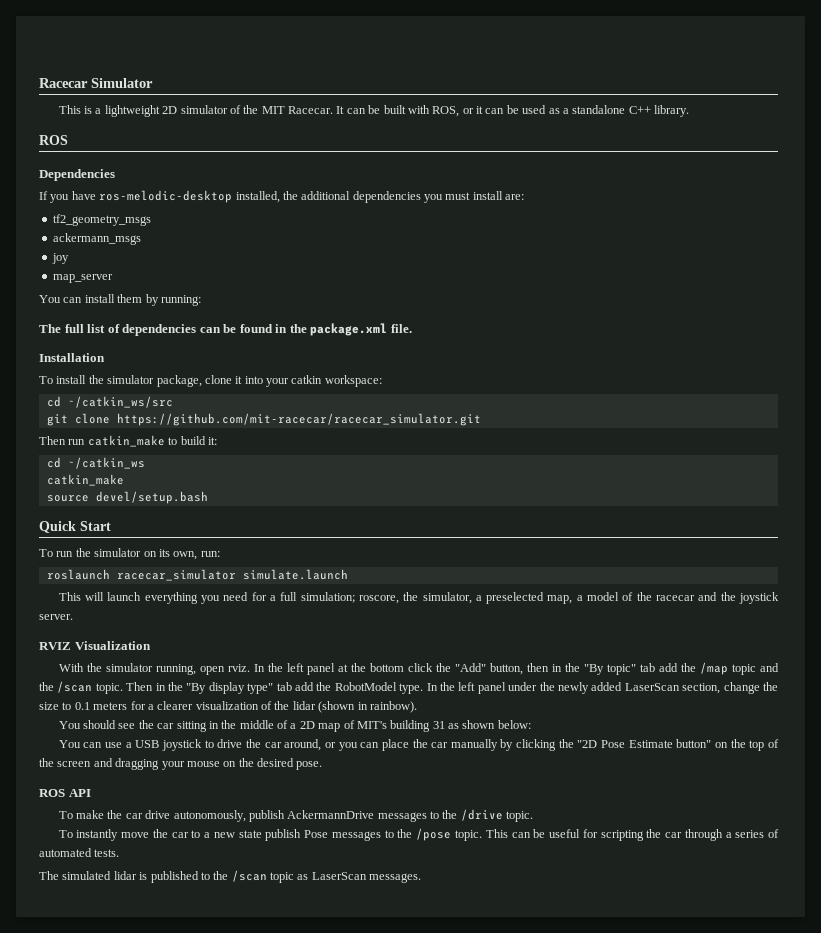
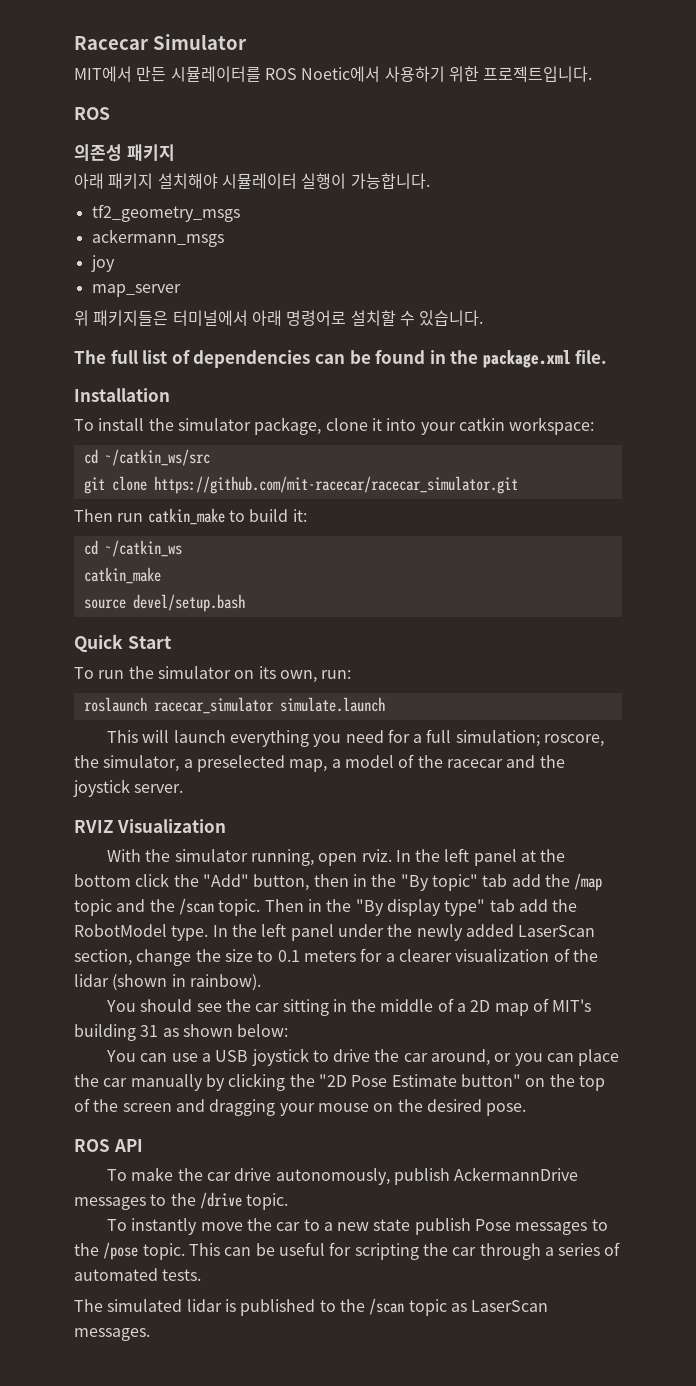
- This is a lightweight 2D simulator of the MIT Racecar. It can be built with ROS, or it can be used as a standalone C++ library.
+ MIT에서 만든 시뮬레이터를 ROS Noetic에서 사용하기 위한 프로젝트입니다.
  ROS
- Dependencies
- If you have ros-melodic-desktop installed, the additional dependencies you must install are:
+ 의존성 패키지
+ 아래 패키지 설치해야 시뮬레이터 실행이 가능합니다.
  tf2_geometry_msgs
  ackermann_msgs
  joy
  map_server
- You can install them by running:
+ 위 패키지들은 터미널에서 아래 명령어로 설치할 수 있습니다.

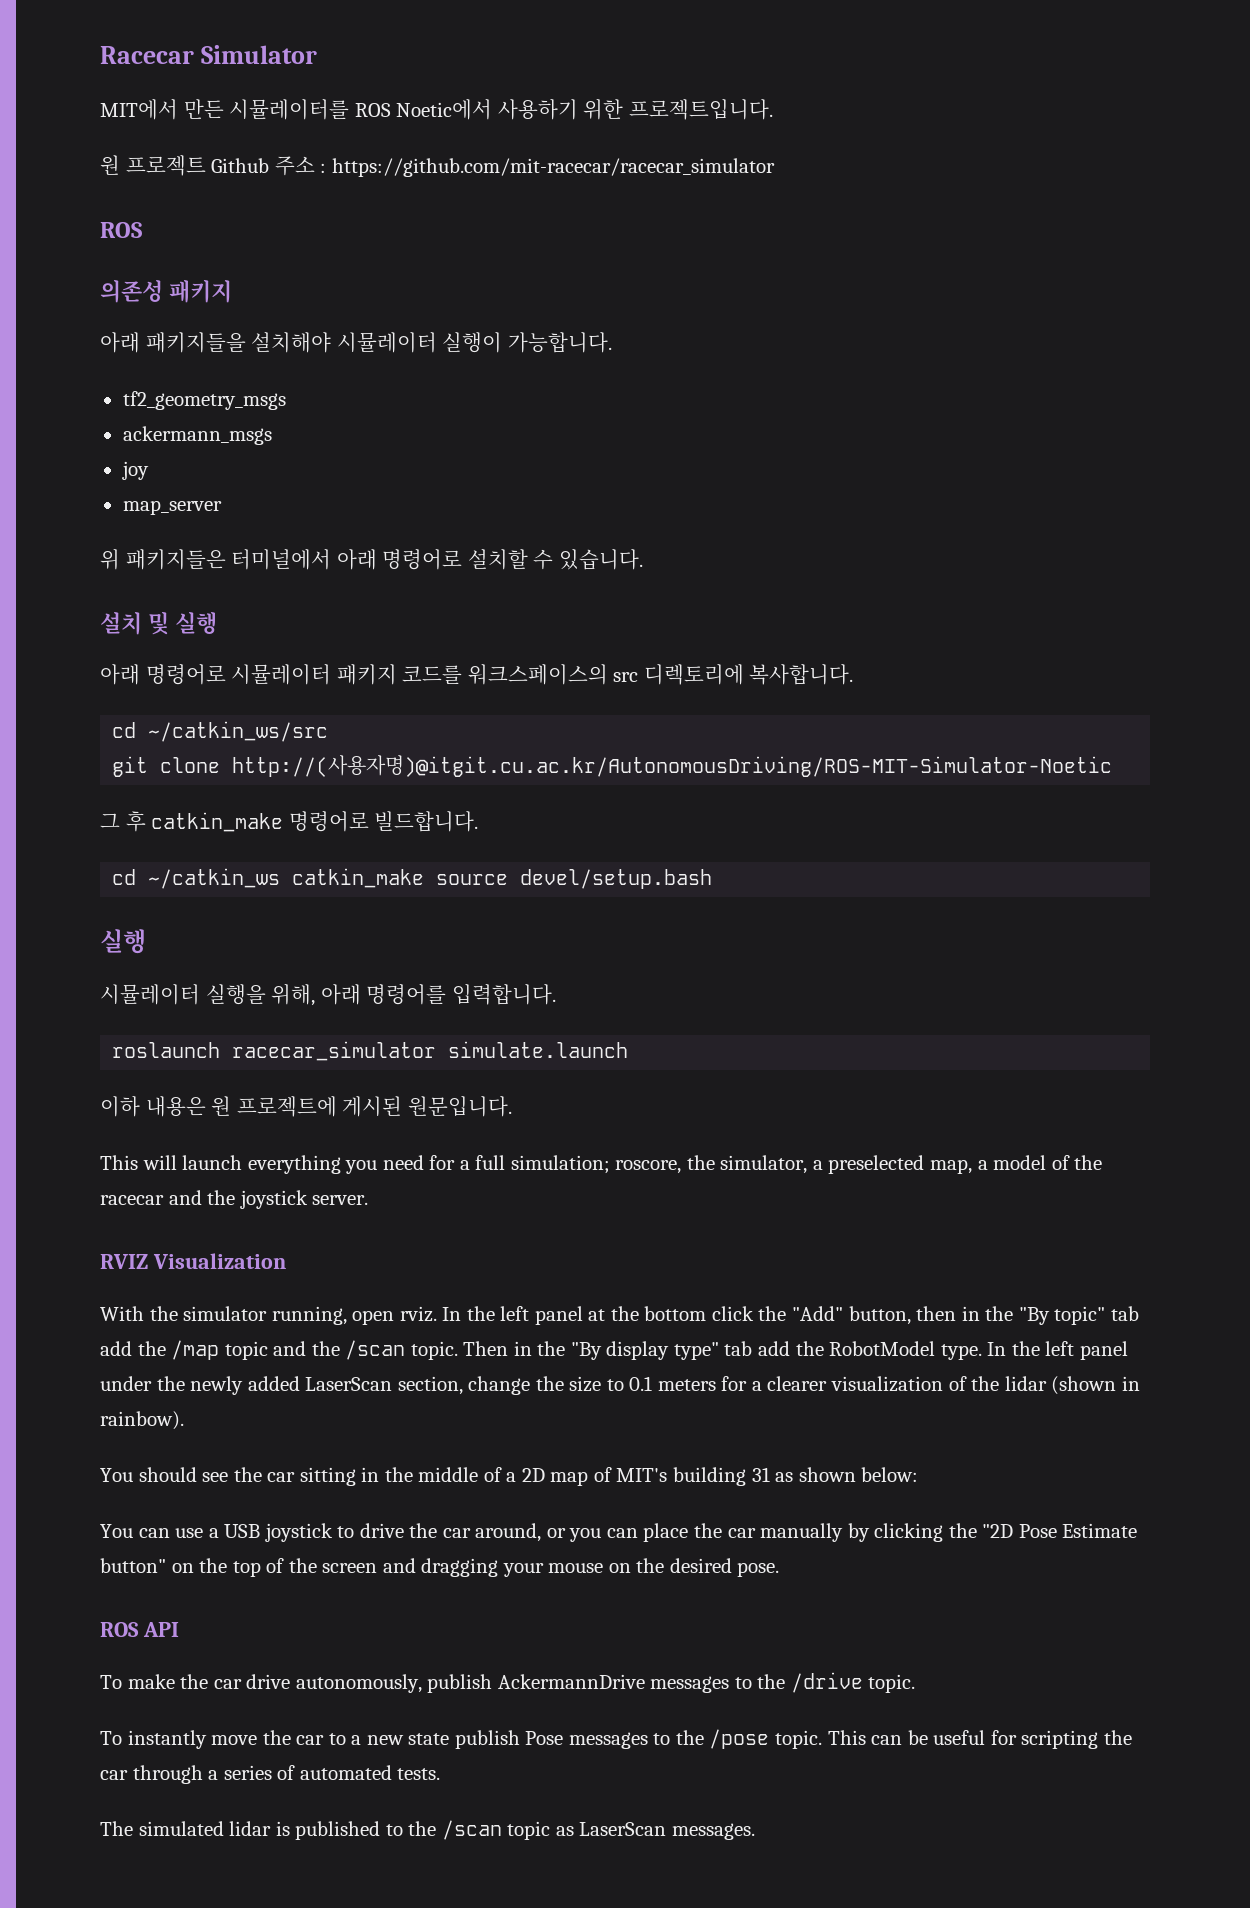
+ 원 프로젝트 Github 주소 : https://github.com/mit-racecar/racecar_simulator
- 아래 패키지 설치해야 시뮬레이터 실행이 가능합니다.
+ 아래 패키지들을 설치해야 시뮬레이터 실행이 가능합니다.
- The full list of dependencies can be found in the package.xml file.
- Installation
- To install the simulator package, clone it into your catkin workspace:
+ 설치 및 실행
+ 아래 명령어로 시뮬레이터 패키지 코드를 워크스페이스의 src 디렉토리에 복사합니다.
  cd ~/catkin_ws/src
- git clone https://github.com/mit-racecar/racecar_simulator.git
- Then run catkin_make to build it:
+ git clone http://(사용자명)@itgit.cu.ac.kr/AutonomousDriving/ROS-MIT-Simulator-Noetic
+ 그 후 catkin_make 명령어로 빌드합니다.
- cd ~/catkin_ws
- catkin_make
- source devel/setup.bash
- Quick Start
- To run the simulator on its own, run:
+ cd ~/catkin_ws catkin_make source devel/setup.bash
+ 실행
+ 시뮬레이터 실행을 위해, 아래 명령어를 입력합니다.
  roslaunch racecar_simulator simulate.launch
+ 이하 내용은 원 프로젝트에 게시된 원문입니다.

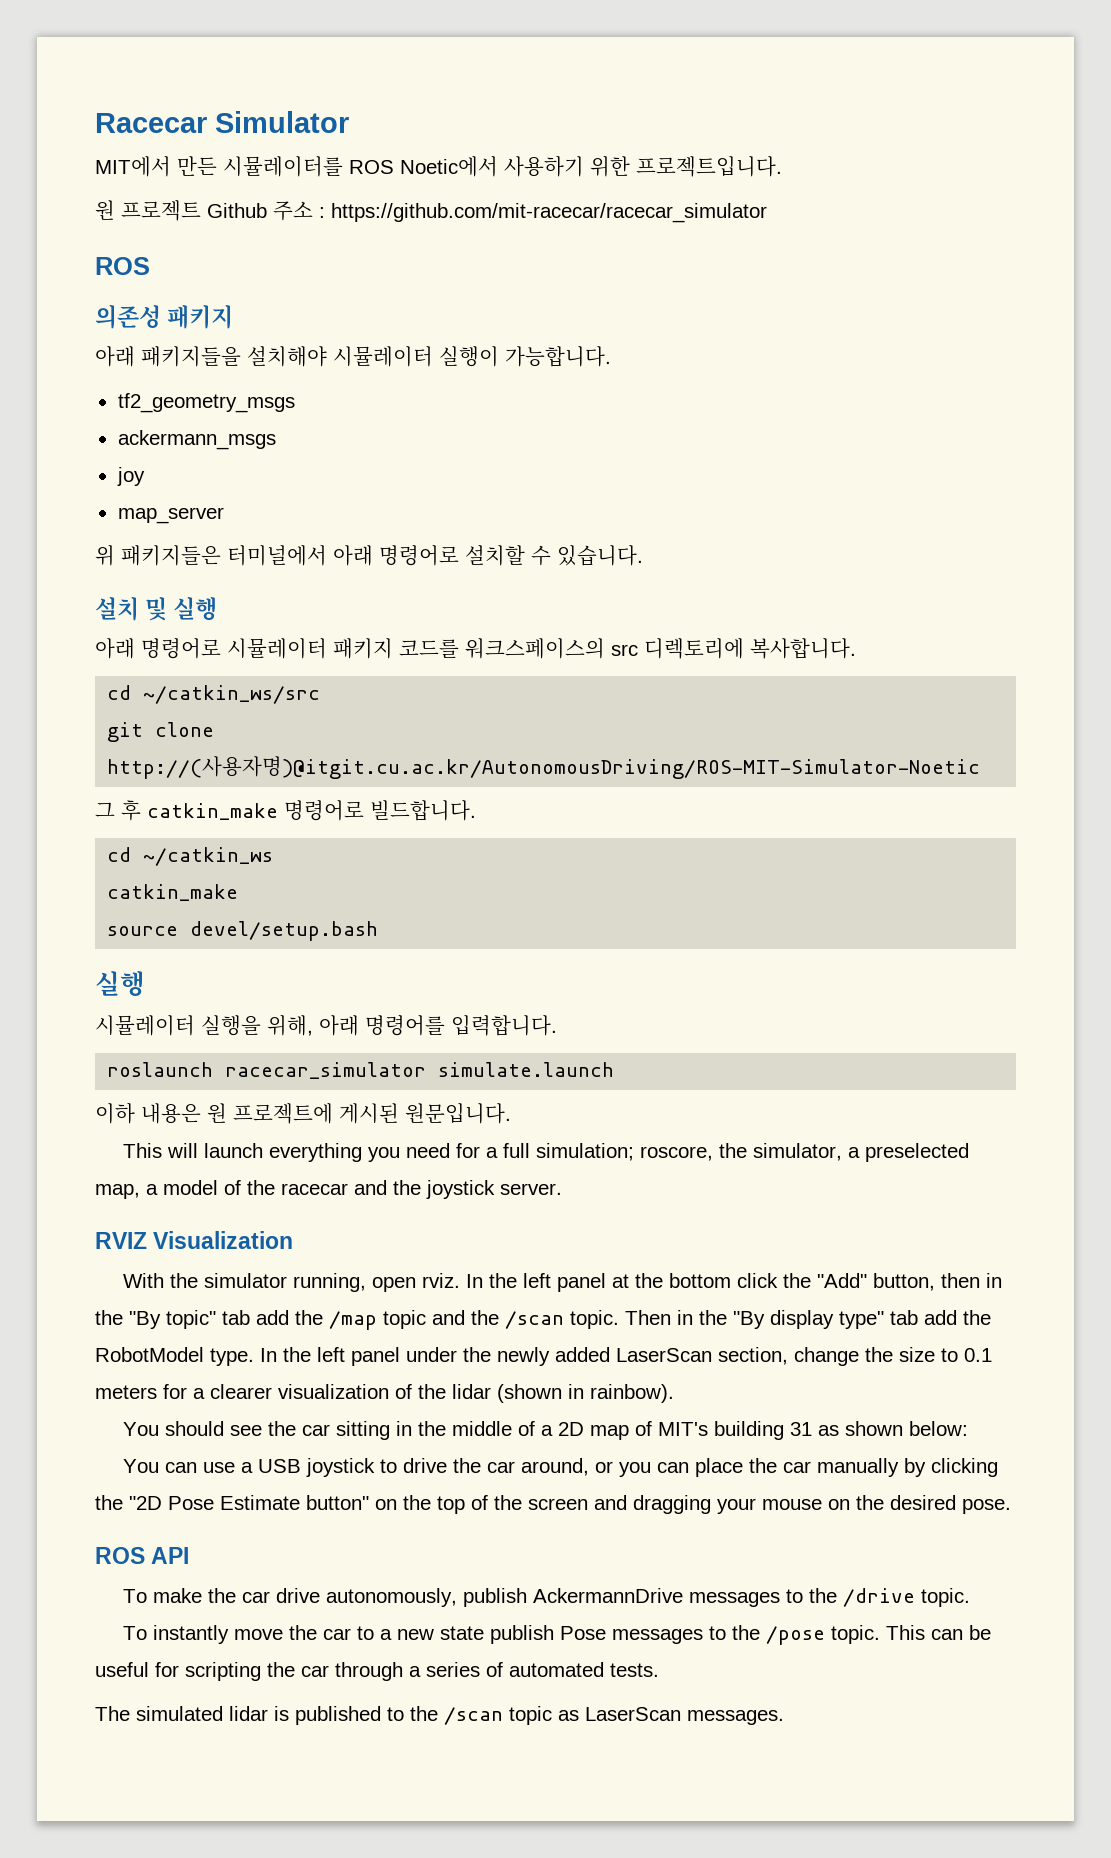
- cd ~/catkin_ws catkin_make source devel/setup.bash
+ cd ~/catkin_ws
+ catkin_make
+ source devel/setup.bash

